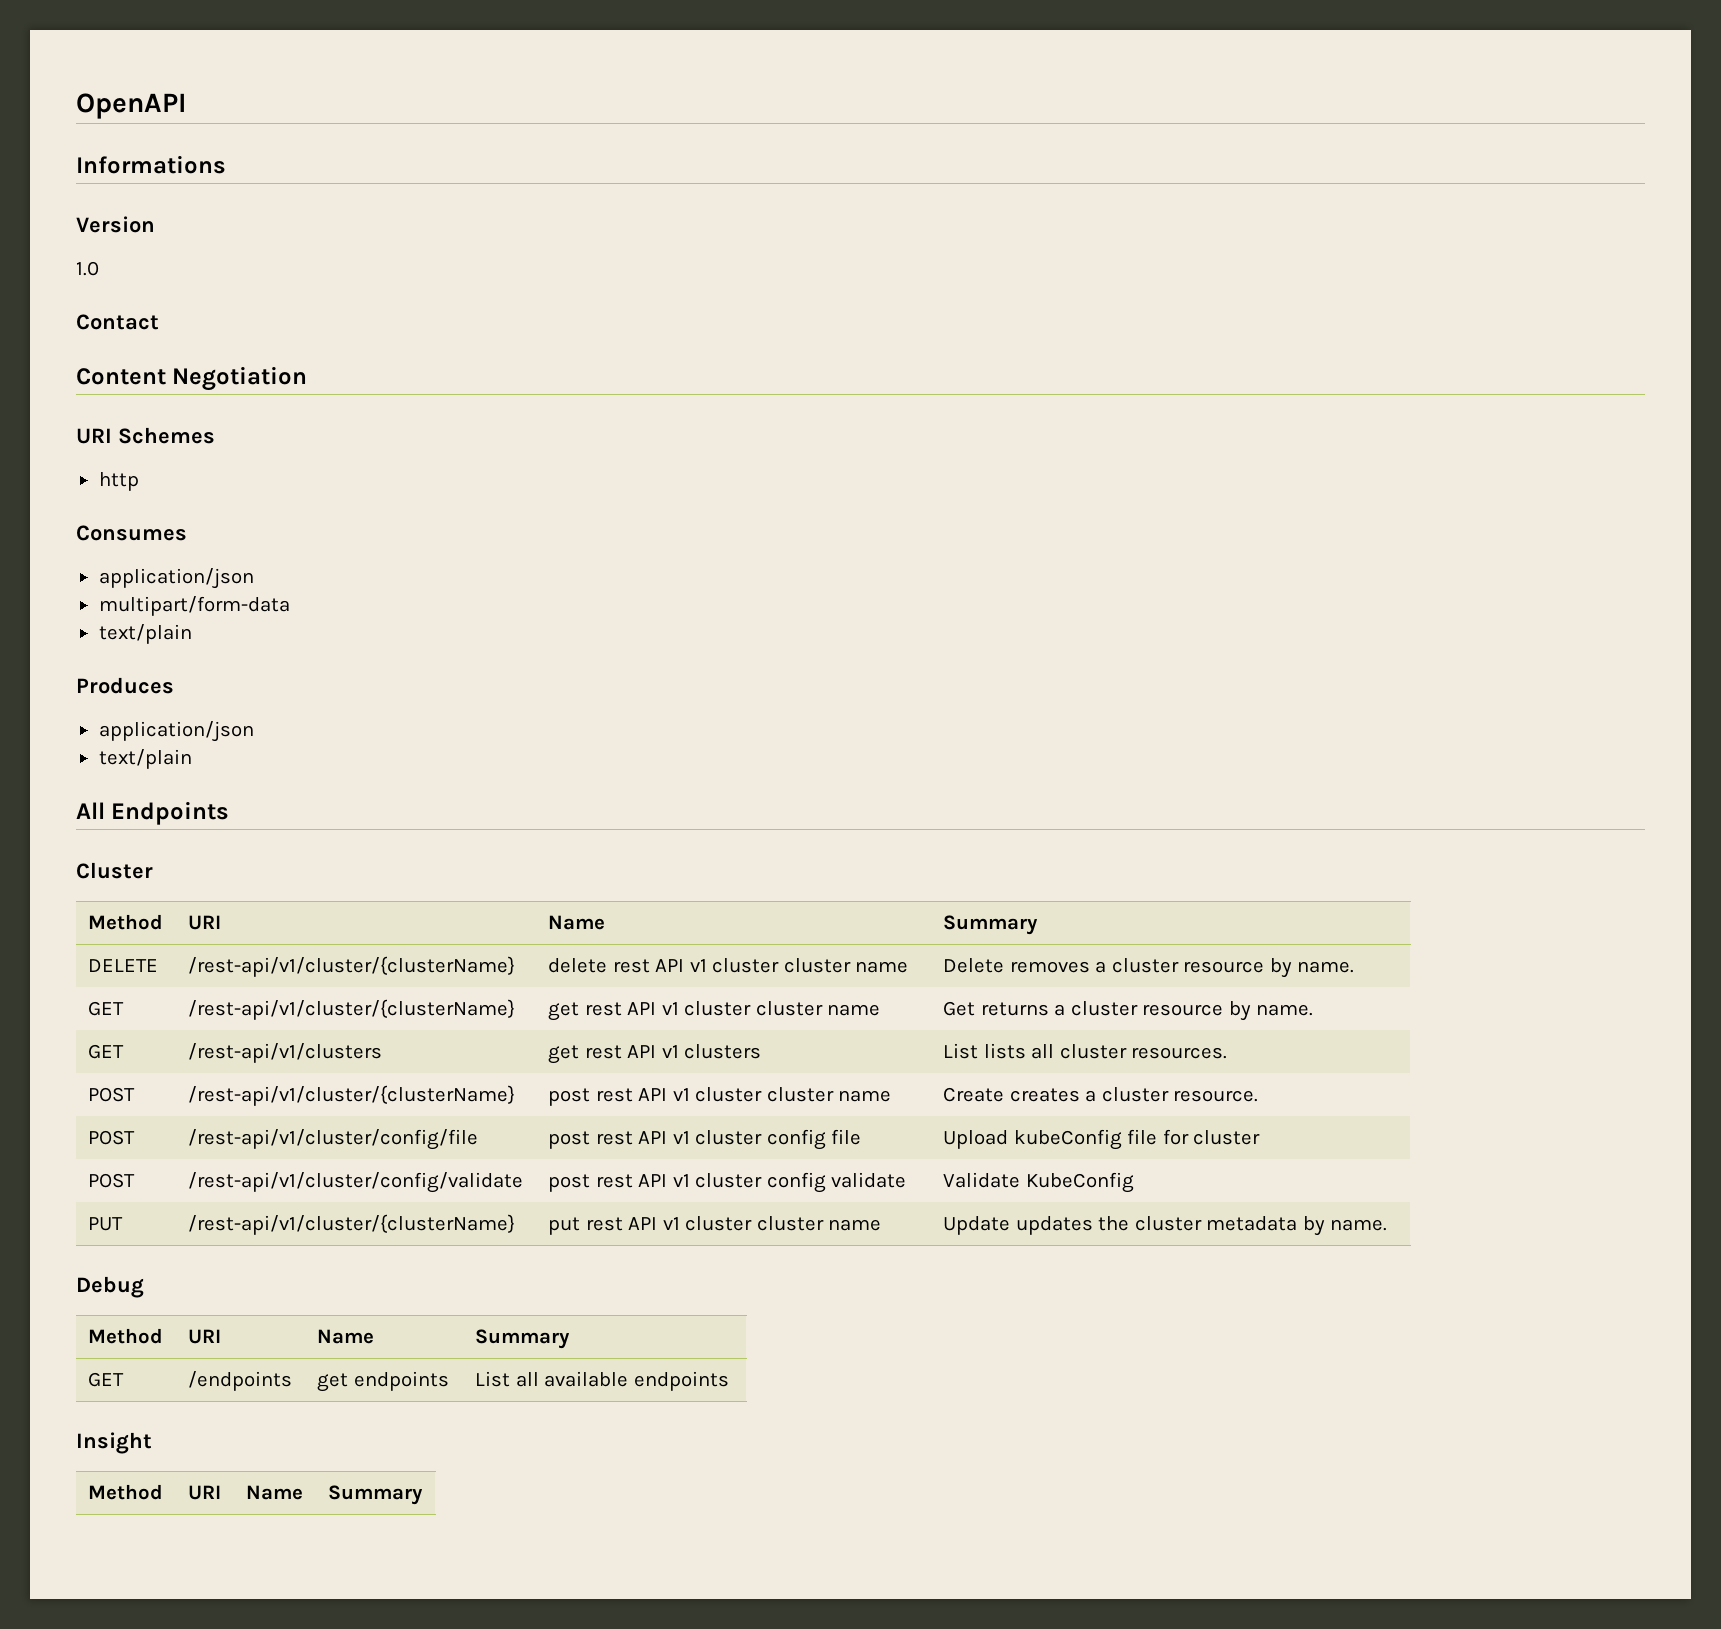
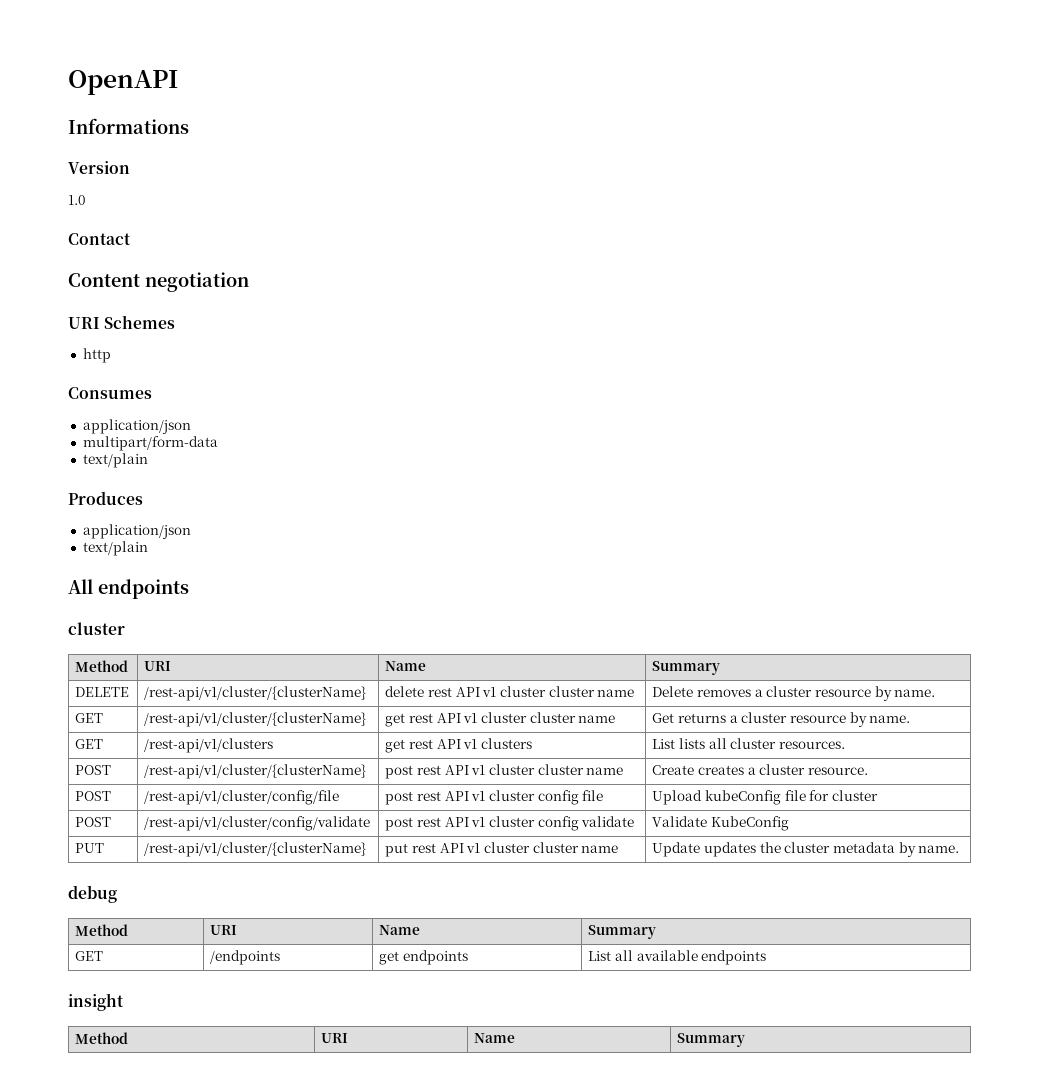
- Content Negotiation
+ Content negotiation
- All Endpoints
- Cluster
+ All endpoints
+ cluster
- Debug
+ debug
- Insight
+ insight

